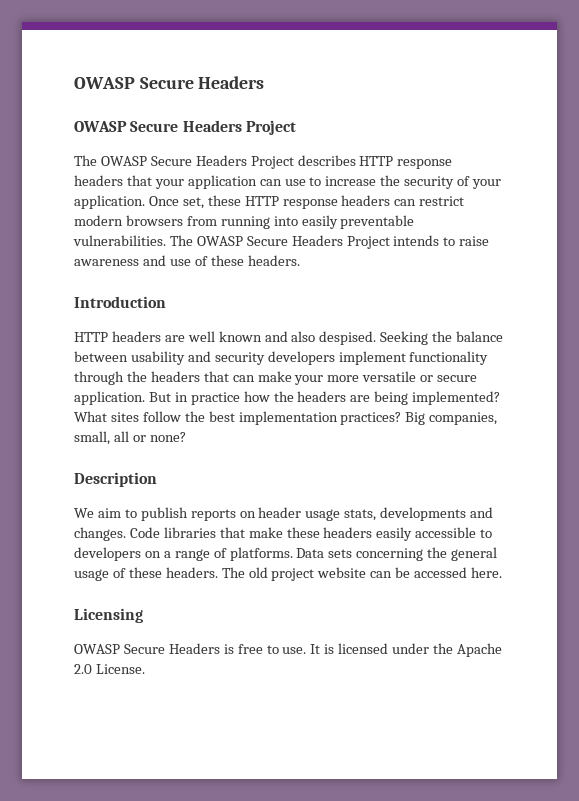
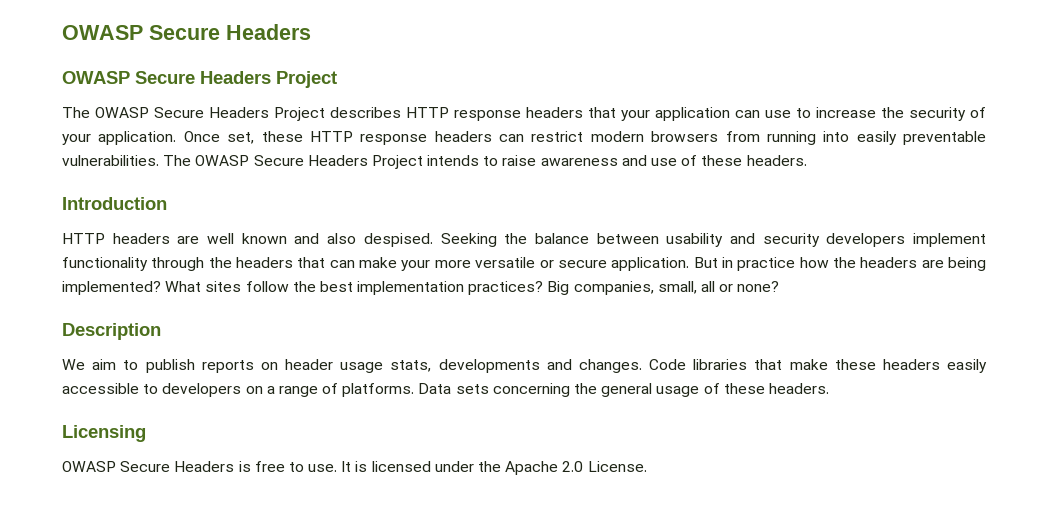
- The old project website can be accessed here.

